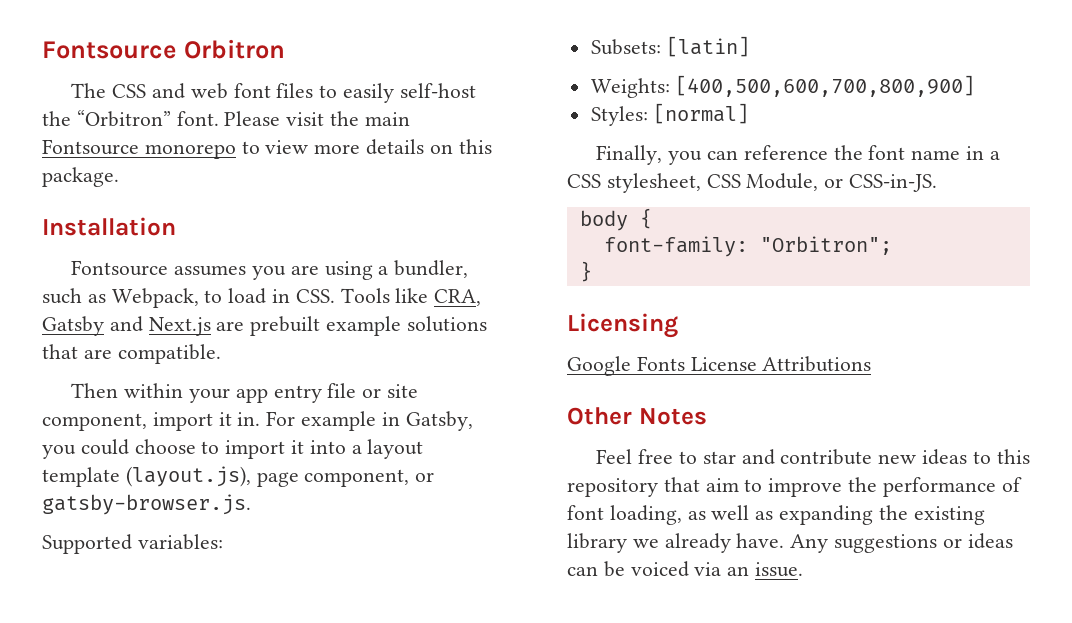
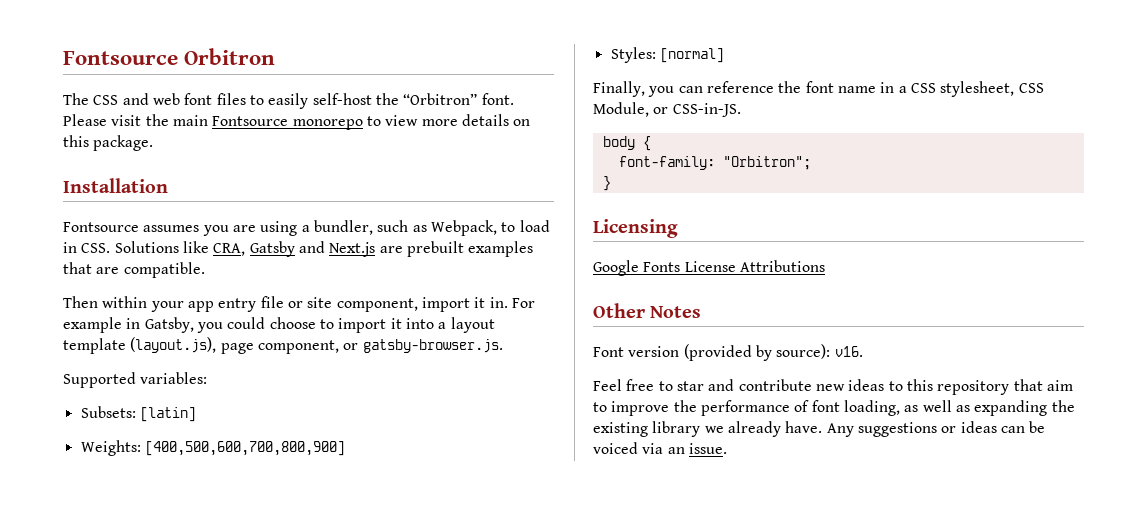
- Fontsource assumes you are using a bundler, such as Webpack, to load in CSS. Tools like CRA, Gatsby and Next.js are prebuilt example solutions that are compatible.
+ Fontsource assumes you are using a bundler, such as Webpack, to load in CSS. Solutions like CRA, Gatsby and Next.js are prebuilt examples that are compatible.
+ Font version (provided by source): v16.

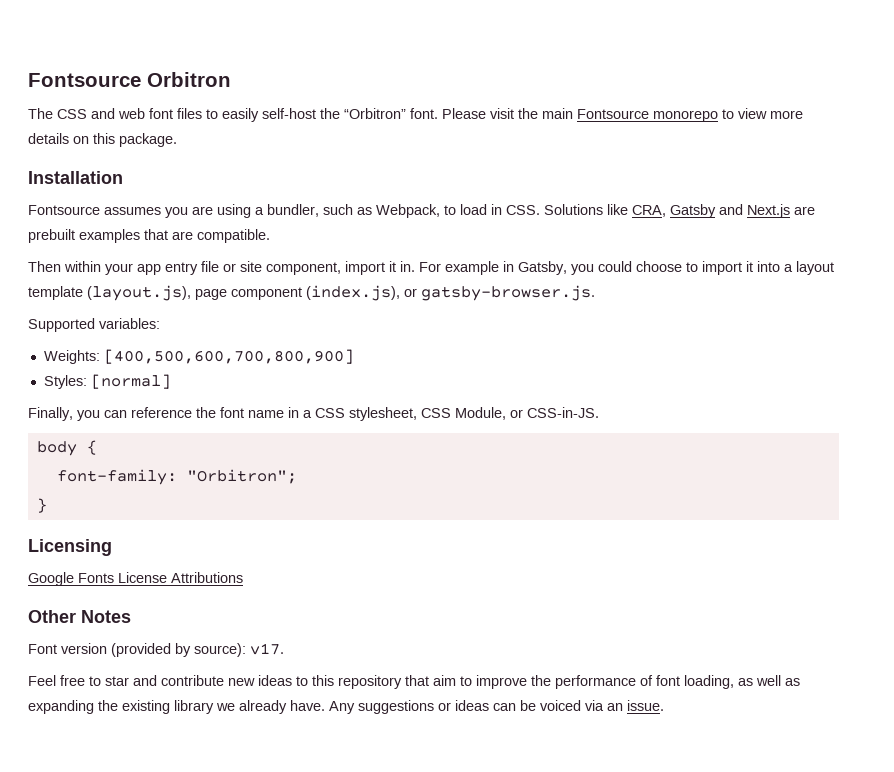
- For example in Gatsby, you could choose to import it into a layout template (layout.js), page component, or gatsby-browser.js.
+ For example in Gatsby, you could choose to import it into a layout template (layout.js), page component (index.js), or gatsby-browser.js.
- Subsets: [latin]
- Font version (provided by source): v16.
+ Font version (provided by source): v17.

